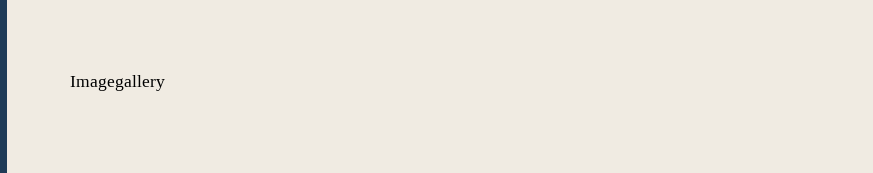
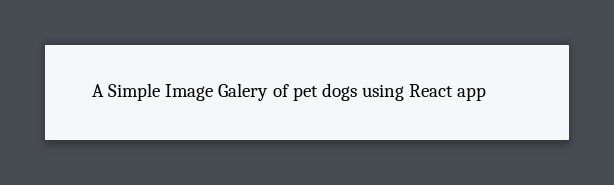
- Imagegallery
+ A Simple Image Galery of pet dogs using React app

